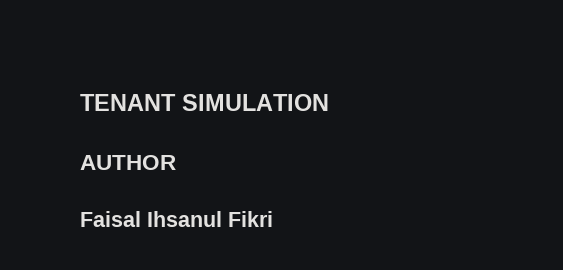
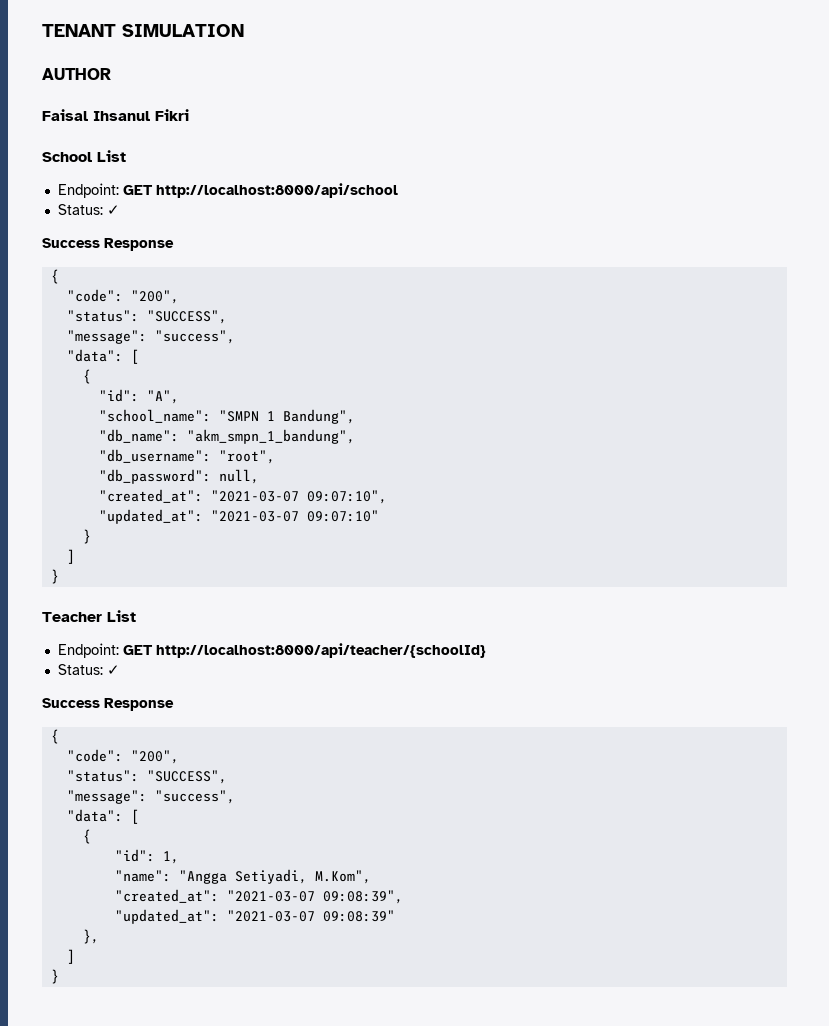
+ School List
+ Endpoint: GET http://localhost:8000/api/school
+ Status: ✓
+ Success Response
+ {
+ "code": "200",
+ "status": "SUCCESS",
+ "message": "success",
+ "data": [
+ {
+ "id": "A",
+ "school_name": "SMPN 1 Bandung",
+ "db_name": "akm_smpn_1_bandung",
+ "db_username": "root",
+ "db_password": null,
+ "created_at": "2021-03-07 09:07:10",
+ "updated_at": "2021-03-07 09:07:10"
+ }
+ ]
+ }
+ Teacher List
+ Endpoint: GET http://localhost:8000/api/teacher/{schoolId}
+ Status: ✓
+ Success Response
+ {
+ "code": "200",
+ "status": "SUCCESS",
+ "message": "success",
+ "data": [
+ {
+ "id": 1,
+ "name": "Angga Setiyadi, M.Kom",
+ "created_at": "2021-03-07 09:08:39",
+ "updated_at": "2021-03-07 09:08:39"
+ },
+ ]
+ }

